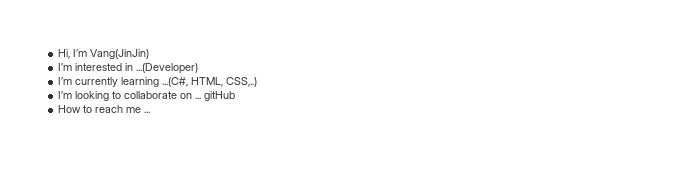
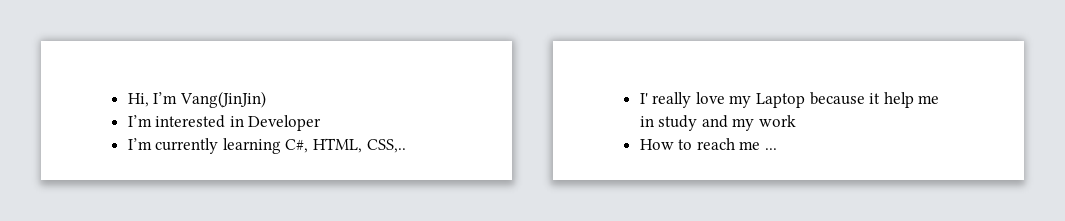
- I’m interested in ...(Developer)
+ I’m interested in Developer
- I’m currently learning ...(C#, HTML, CSS,..)
- I’m looking to collaborate on ... gitHub
+ I’m currently learning C#, HTML, CSS,..
+ I' really love my Laptop because it help me in study and my work

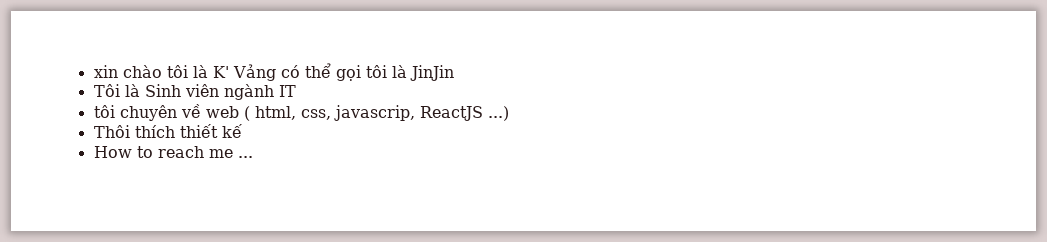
- Hi, I’m Vang(JinJin)
- I’m interested in Developer
- I’m currently learning C#, HTML, CSS,..
- I' really love my Laptop because it help me in study and my work
+ xin chào tôi là K' Vảng có thể gọi tôi là JinJin
+ Tôi là Sinh viên ngành IT
+ tôi chuyên về web ( html, css, javascrip, ReactJS ...)
+ Thôi thích thiết kế

